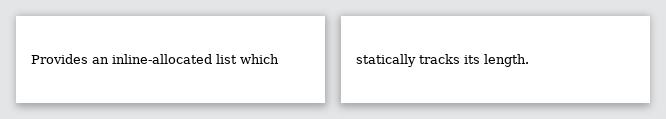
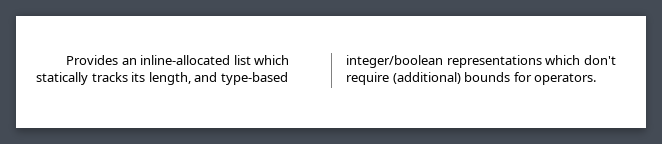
- Provides an inline-allocated list which statically tracks its length.
+ Provides an inline-allocated list which statically tracks its length, and type-based integer/boolean representations which don't require (additional) bounds for operators.

